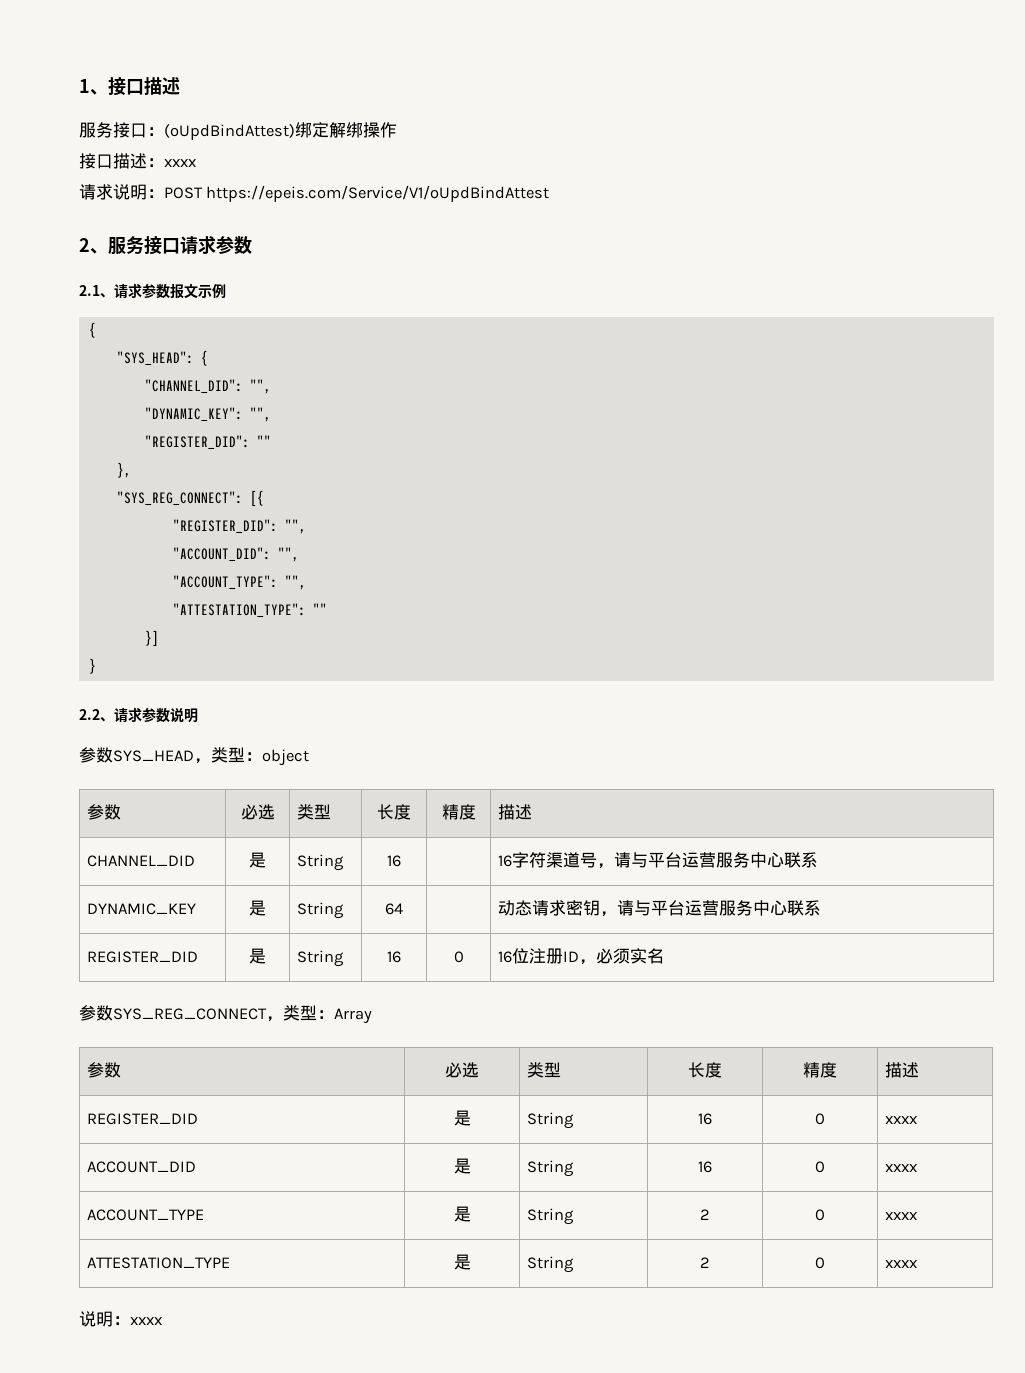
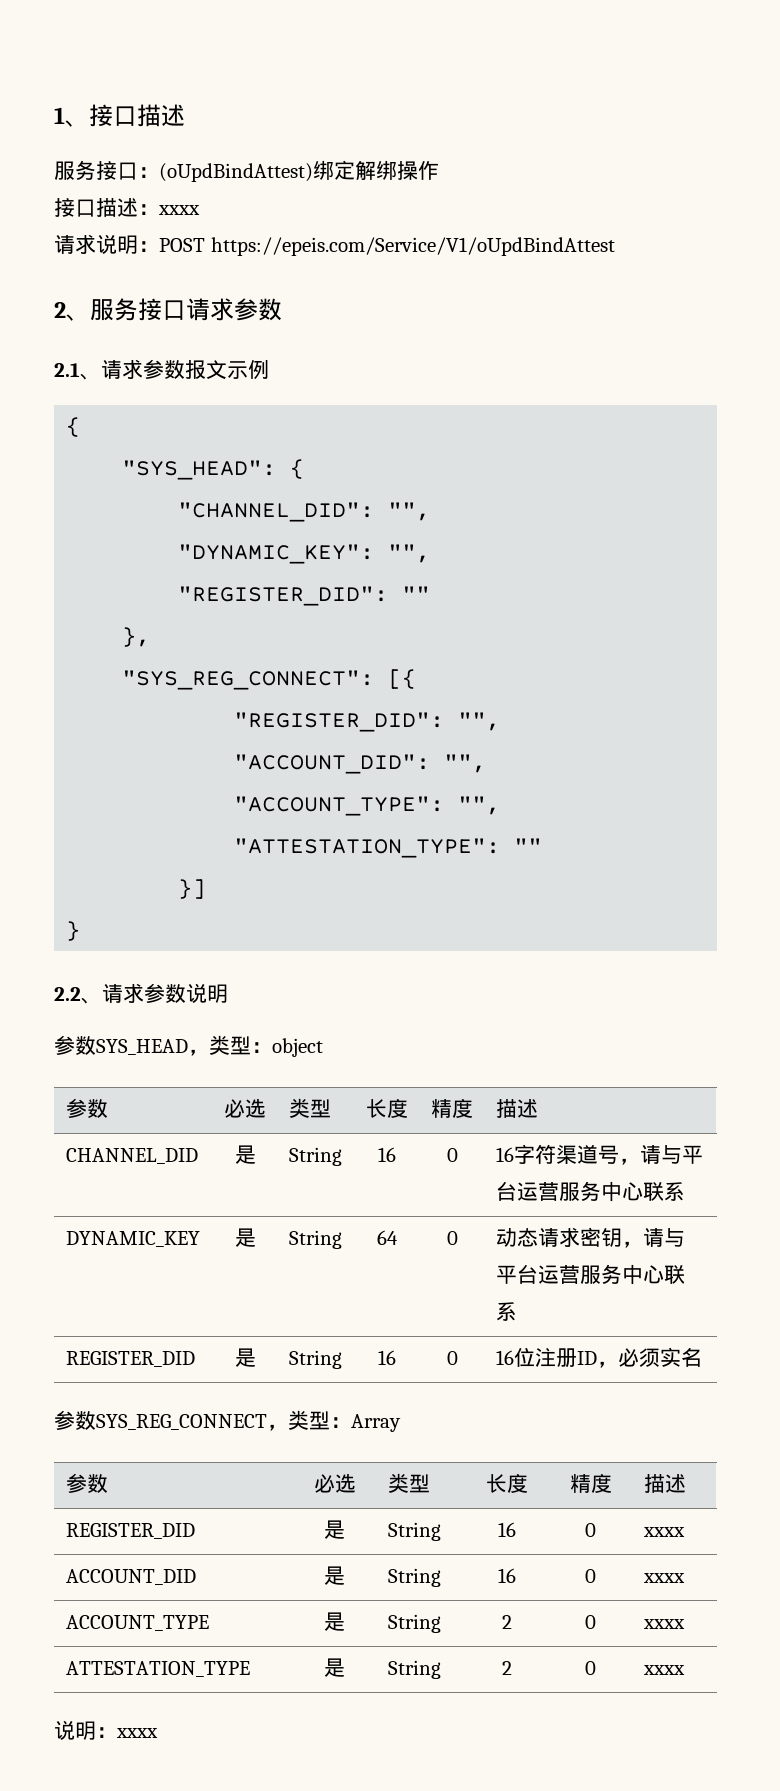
- CHANNEL_DID | 是 | String | 16 | | 16字符渠道号，请与平台运营服务中心联系
+ CHANNEL_DID | 是 | String | 16 | 0 | 16字符渠道号，请与平台运营服务中心联系
- DYNAMIC_KEY | 是 | String | 64 | | 动态请求密钥，请与平台运营服务中心联系
+ DYNAMIC_KEY | 是 | String | 64 | 0 | 动态请求密钥，请与平台运营服务中心联系

